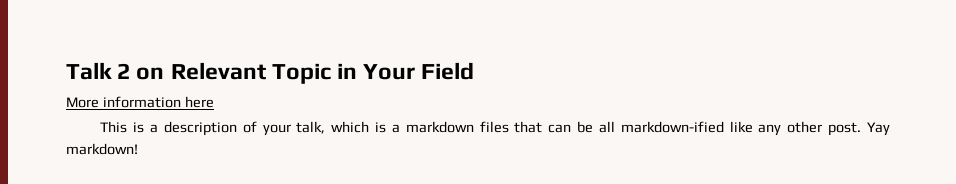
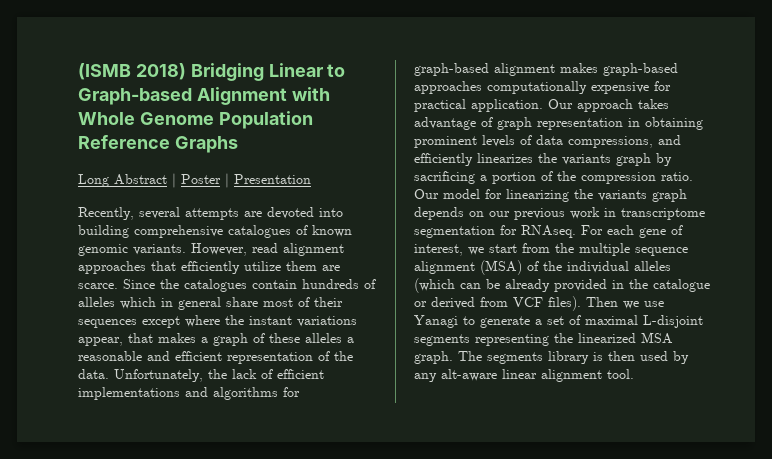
- Talk 2 on Relevant Topic in Your Field
- More information here
- This is a description of your talk, which is a markdown files that can be all markdown-ified like any other post. Yay markdown!
+ (ISMB 2018) Bridging Linear to Graph-based Alignment with Whole Genome Population Reference Graphs
+ Long Abstract | Poster | Presentation
+ Recently, several attempts are devoted into building comprehensive catalogues of known genomic variants. However, read alignment approaches that efficiently utilize them are scarce. Since the catalogues contain hundreds of alleles which in general share most of their sequences except where the instant variations appear, that makes a graph of these alleles a reasonable and efficient representation of the data. Unfortunately, the lack of efficient implementations and algorithms for graph-based alignment makes graph-based approaches computationally expensive for practical application. Our approach takes advantage of graph representation in obtaining prominent levels of data compressions, and efficiently linearizes the variants graph by sacrificing a portion of the compression ratio. Our model for linearizing the variants graph depends on our previous work in transcriptome segmentation for RNAseq. For each gene of interest, we start from the multiple sequence alignment (MSA) of the individual alleles (which can be already provided in the catalogue or derived from VCF files). Then we use Yanagi to generate a set of maximal L-disjoint segments representing the linearized MSA graph. The segments library is then used by any alt-aware linear alignment tool.

